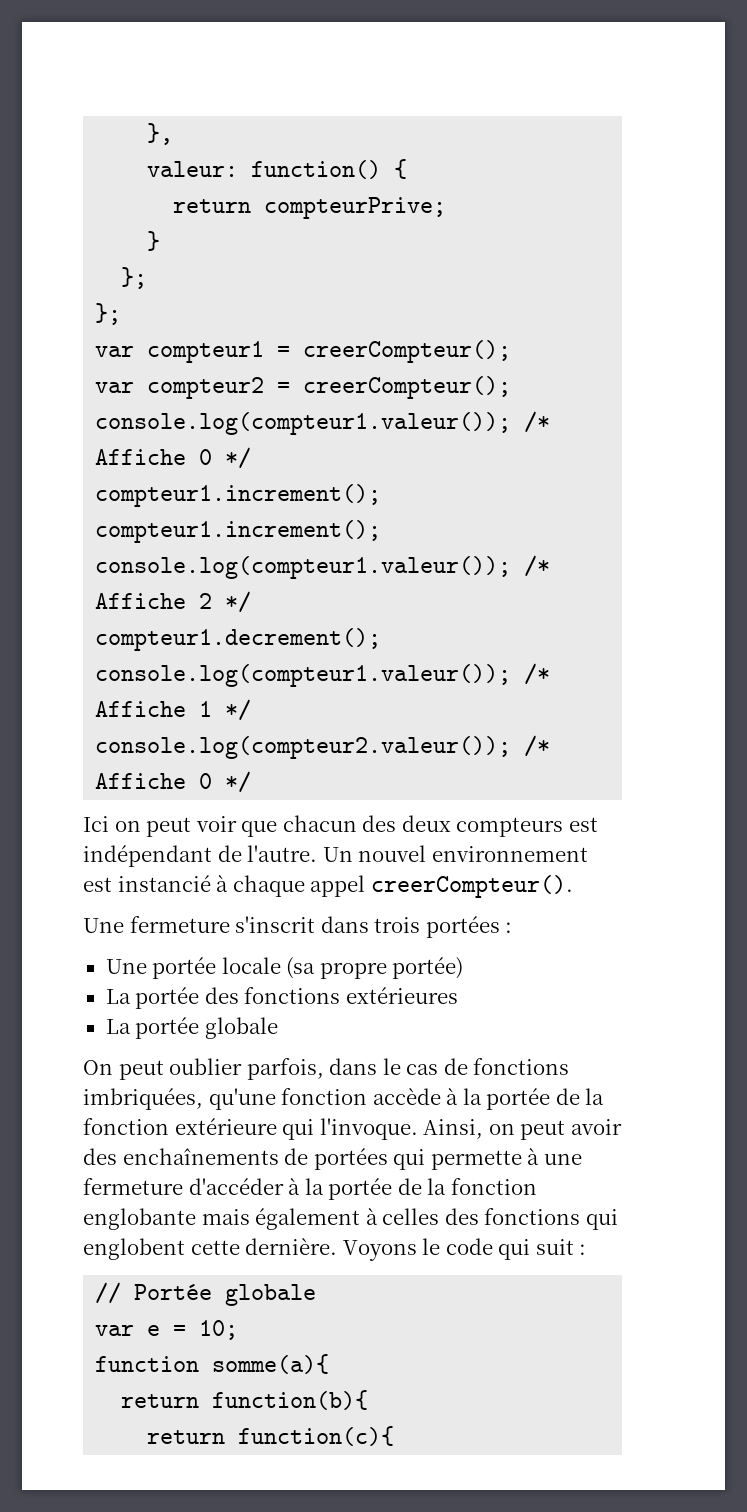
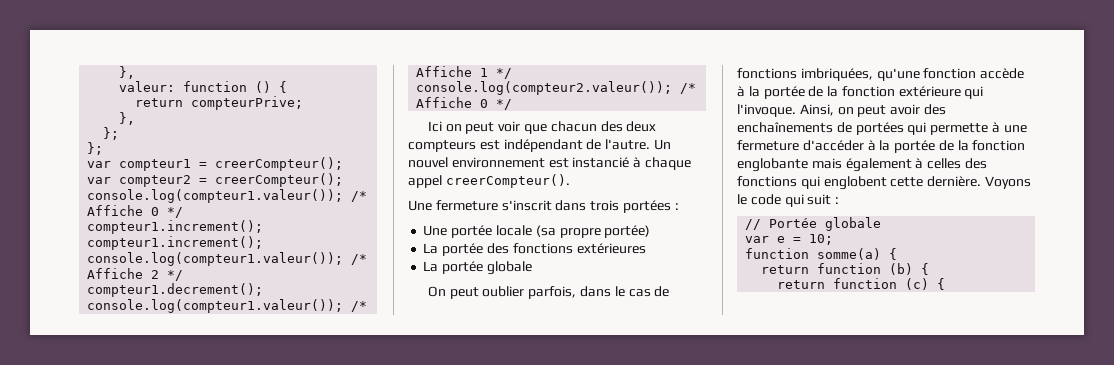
- valeur: function() {
+ valeur: function () {
  return compteurPrive;
- }
+ },
- function somme(a){
- return function(b){
- return function(c){
+ function somme(a) {
+ return function (b) {
+ return function (c) {

